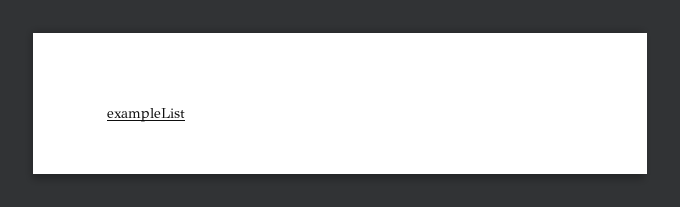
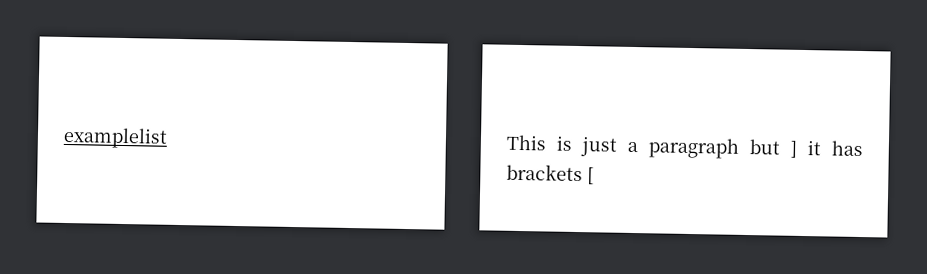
- exampleList
+ examplelist
+ This is just a paragraph but ] it has brackets [

